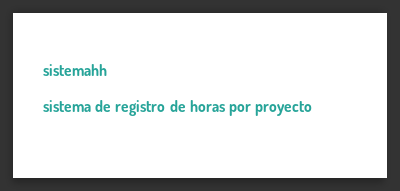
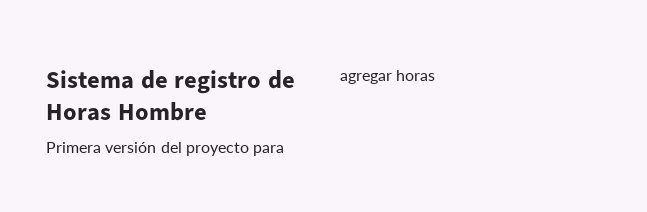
- sistemahh
- sistema de registro de horas por proyecto
+ Sistema de registro de Horas Hombre
+ Primera versión del proyecto para agregar horas

